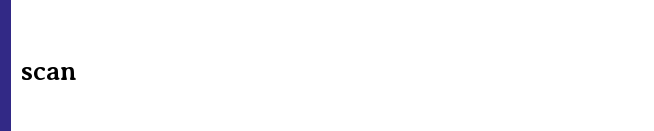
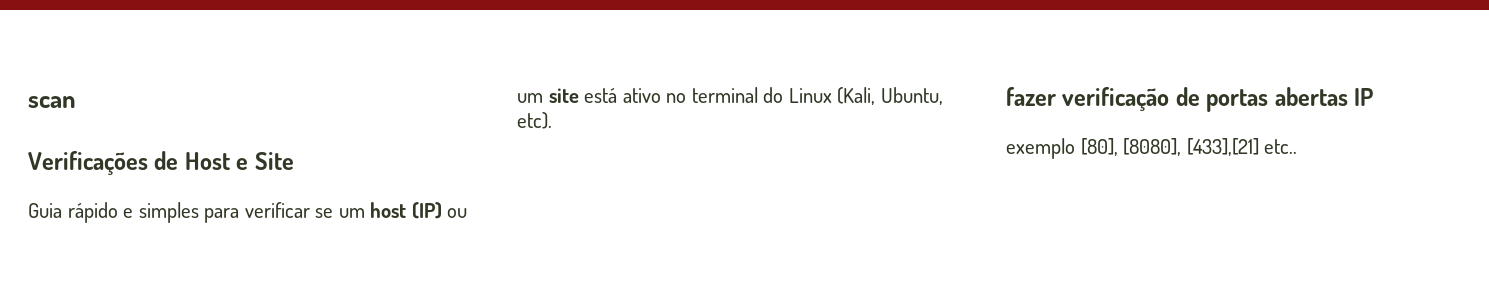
+ Verificações de Host e Site
+ Guia rápido e simples para verificar se um host (IP) ou um site está ativo no terminal do Linux (Kali, Ubuntu, etc).
+ fazer verificação de portas abertas IP
+ exemplo [80], [8080], [433],[21] etc..

